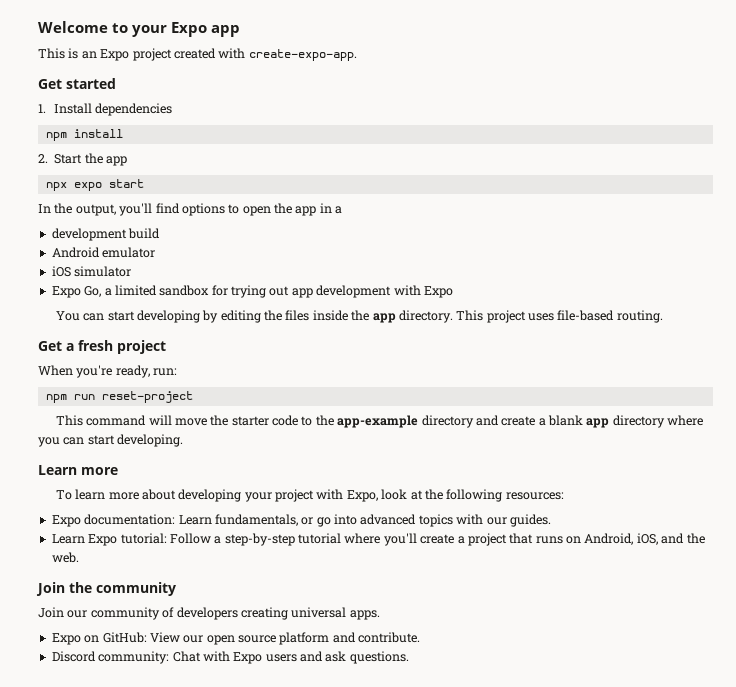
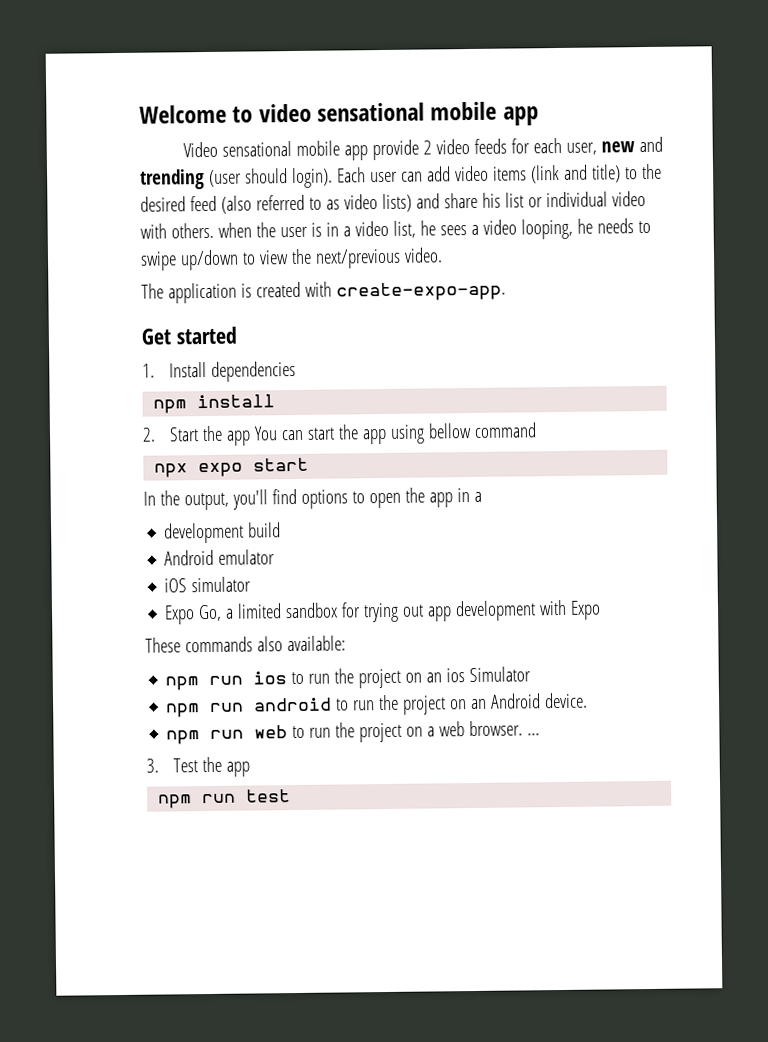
- Welcome to your Expo app
- This is an Expo project created with create-expo-app.
+ Welcome to video sensational mobile app
+ Video sensational mobile app provide 2 video feeds for each user, new and trending (user should login). Each user can add video items (link and title) to the desired feed (also referred to as video lists) and share his list or individual video with others. when the user is in a video list, he sees a video looping, he needs to swipe up/down to view the next/previous video.
+ The application is created with create-expo-app.
- 2. Start the app
+ 2. Start the app You can start the app using bellow command
- You can start developing by editing the files inside the app directory. This project uses file-based routing.
- Get a fresh project
- When you're ready, run:
- npm run reset-project
- This command will move the starter code to the app-example directory and create a blank app directory where you can start developing.
- Learn more
- To learn more about developing your project with Expo, look at the following resources:
- Expo documentation: Learn fundamentals, or go into advanced topics with our guides.
- Learn Expo tutorial: Follow a step-by-step tutorial where you'll create a project that runs on Android, iOS, and the web.
- Join the community
- Join our community of developers creating universal apps.
- Expo on GitHub: View our open source platform and contribute.
- Discord community: Chat with Expo users and ask questions.
+ These commands also available:
+ npm run ios to run the project on an ios Simulator
+ npm run android to run the project on an Android device.
+ npm run web to run the project on a web browser. ...
+ 3. Test the app
+ npm run test

